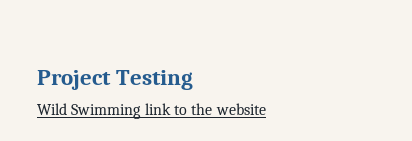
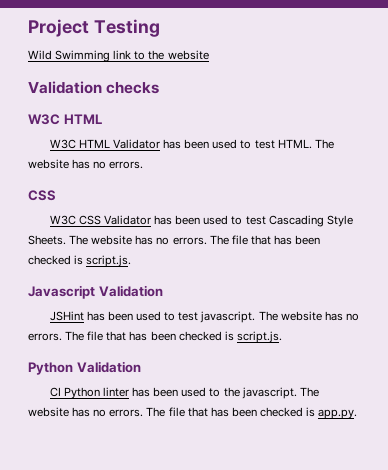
+ Validation checks
+ W3C HTML
+ W3C HTML Validator has been used to test HTML. The website has no errors.
+ CSS
+ W3C CSS Validator has been used to test Cascading Style Sheets. The website has no errors. The file that has been checked is script.js.
+ Javascript Validation
+ JSHint has been used to test javascript. The website has no errors. The file that has been checked is script.js.
+ Python Validation
+ CI Python linter has been used to the javascript. The website has no errors. The file that has been checked is app.py.

